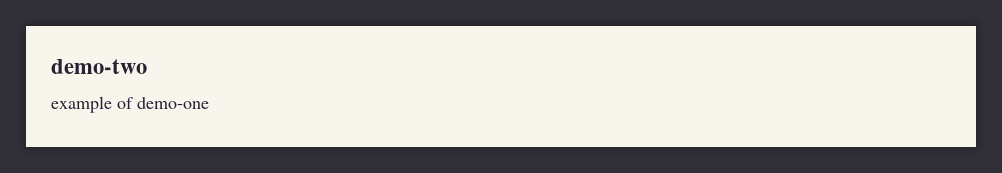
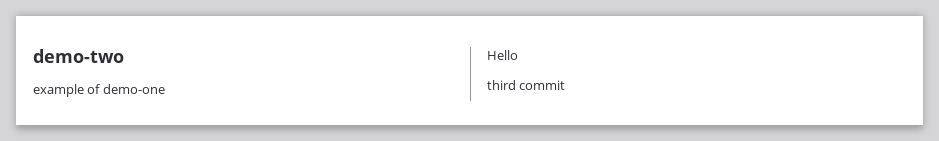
+ Hello
+ third commit

